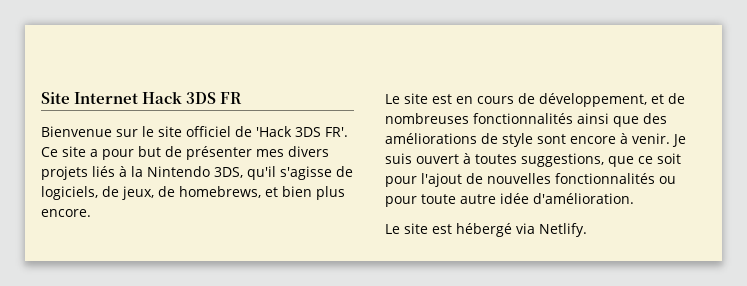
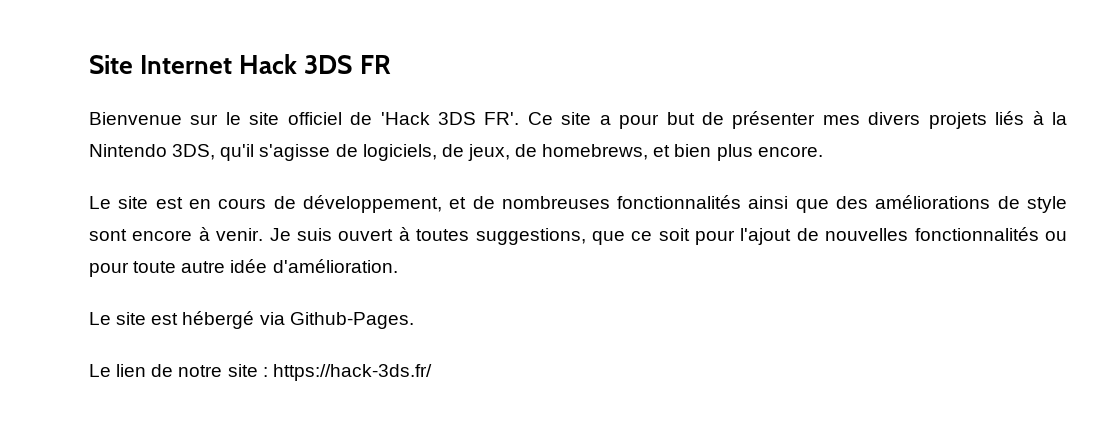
- Le site est hébergé via Netlify.
+ Le site est hébergé via Github-Pages.
+ Le lien de notre site : https://hack-3ds.fr/

